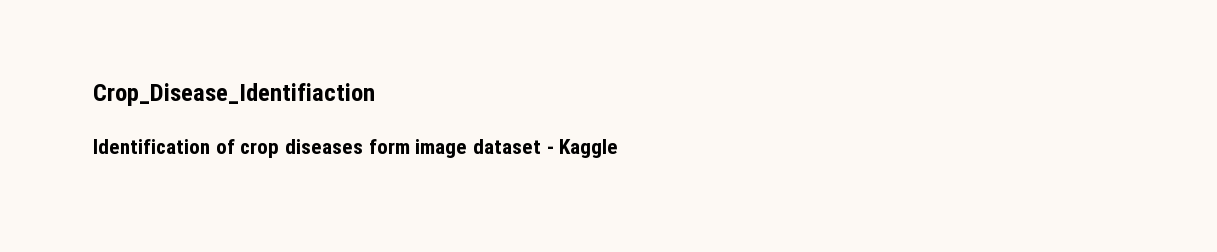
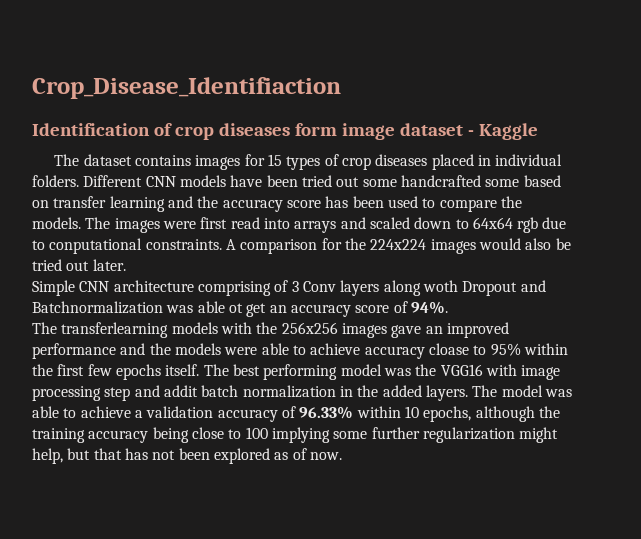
+ The dataset contains images for 15 types of crop diseases placed in individual folders. Different CNN models have been tried out some handcrafted some based on transfer learning and the accuracy score has been used to compare the models. The images were first read into arrays and scaled down to 64x64 rgb due to conputational constraints. A comparison for the 224x224 images would also be tried out later.
+ Simple CNN architecture comprising of 3 Conv layers along woth Dropout and Batchnormalization was able ot get an accuracy score of 94%.
+ The transferlearning models with the 256x256 images gave an improved performance and the models were able to achieve accuracy cloase to 95% within the first few epochs itself. The best performing model was the VGG16 with image processing step and addit batch normalization in the added layers. The model was able to achieve a validation accuracy of 96.33% within 10 epochs, although the training accuracy being close to 100 implying some further regularization might help, but that has not been explored as of now.

